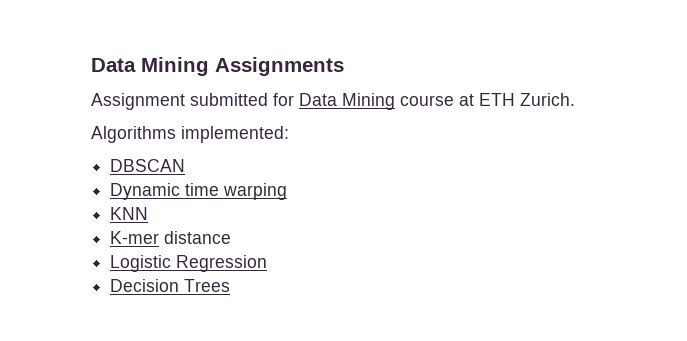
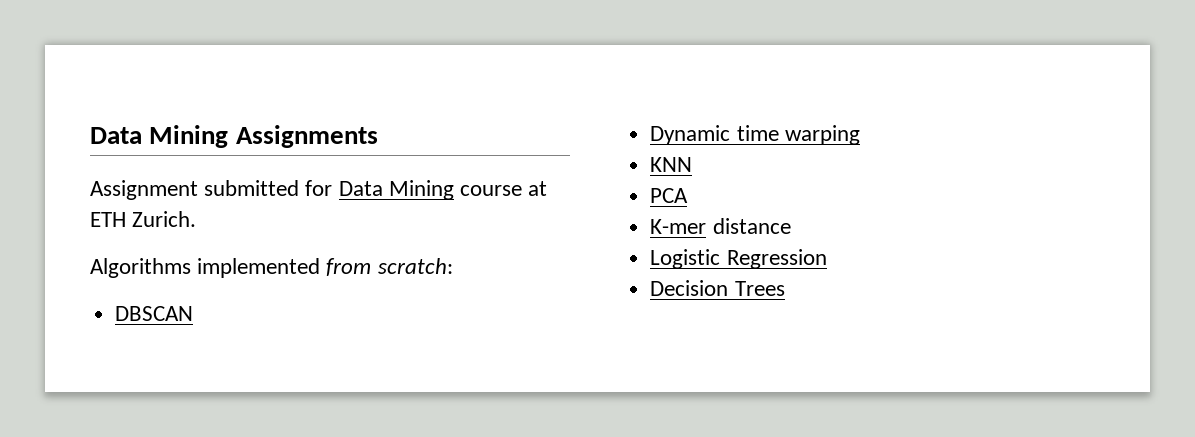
- Algorithms implemented:
+ Algorithms implemented from scratch:
+ PCA

